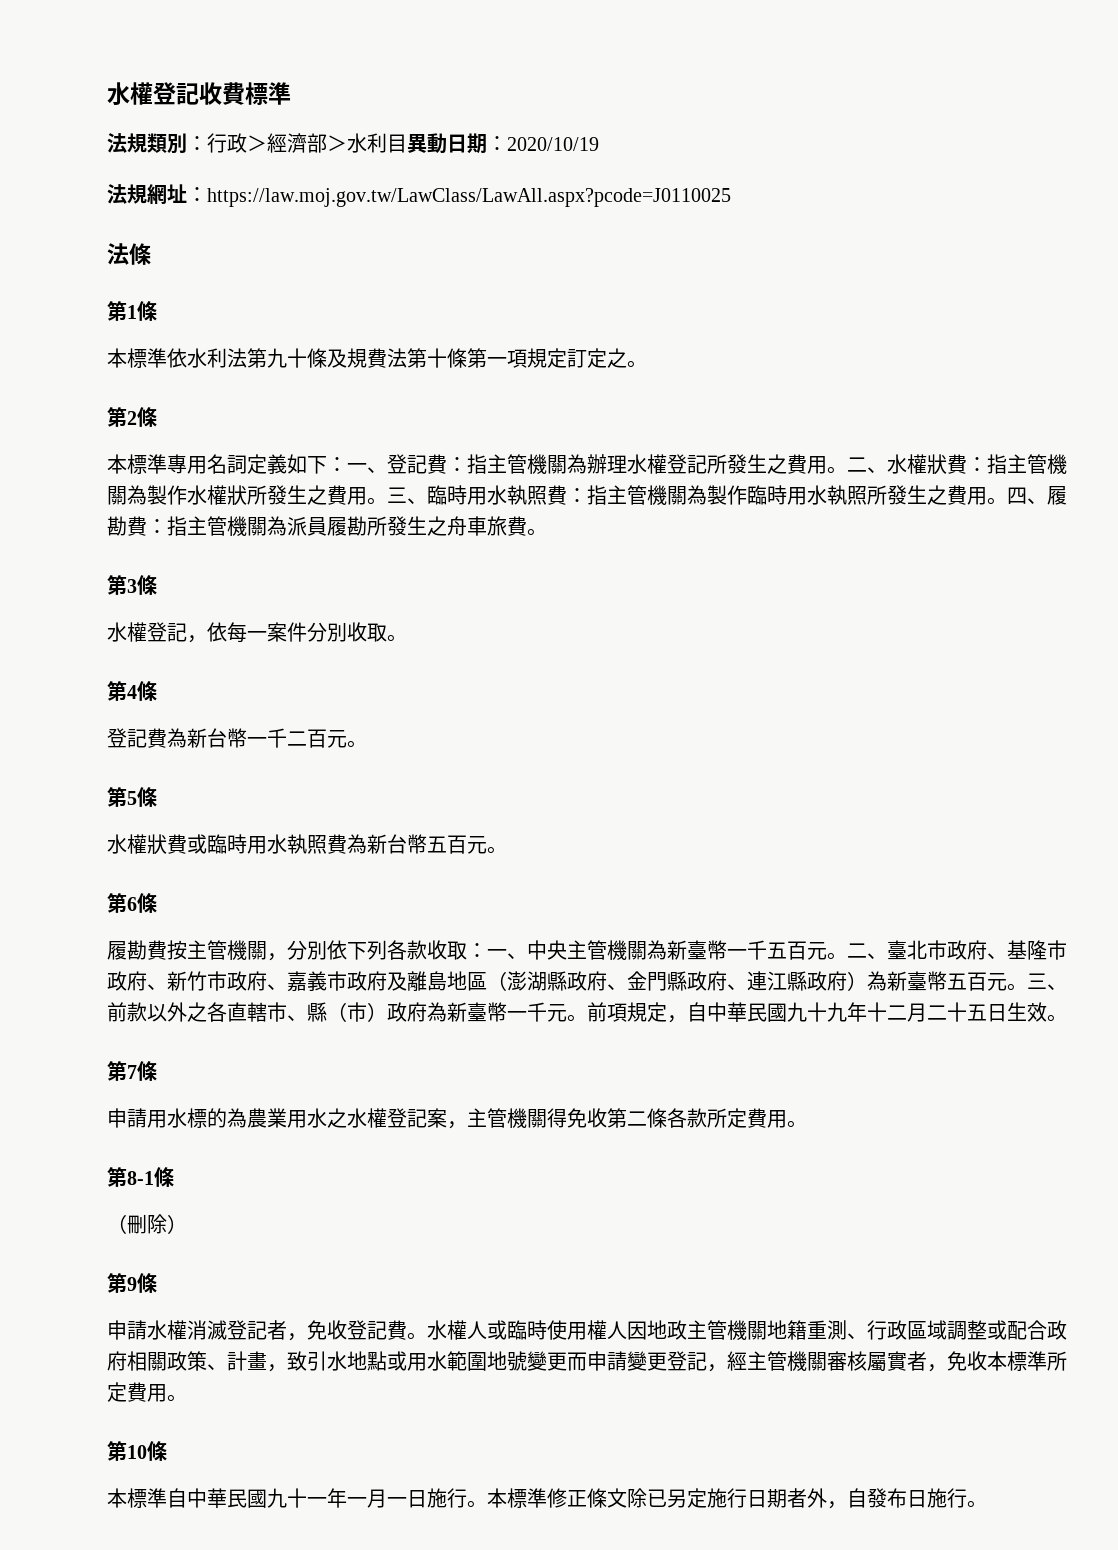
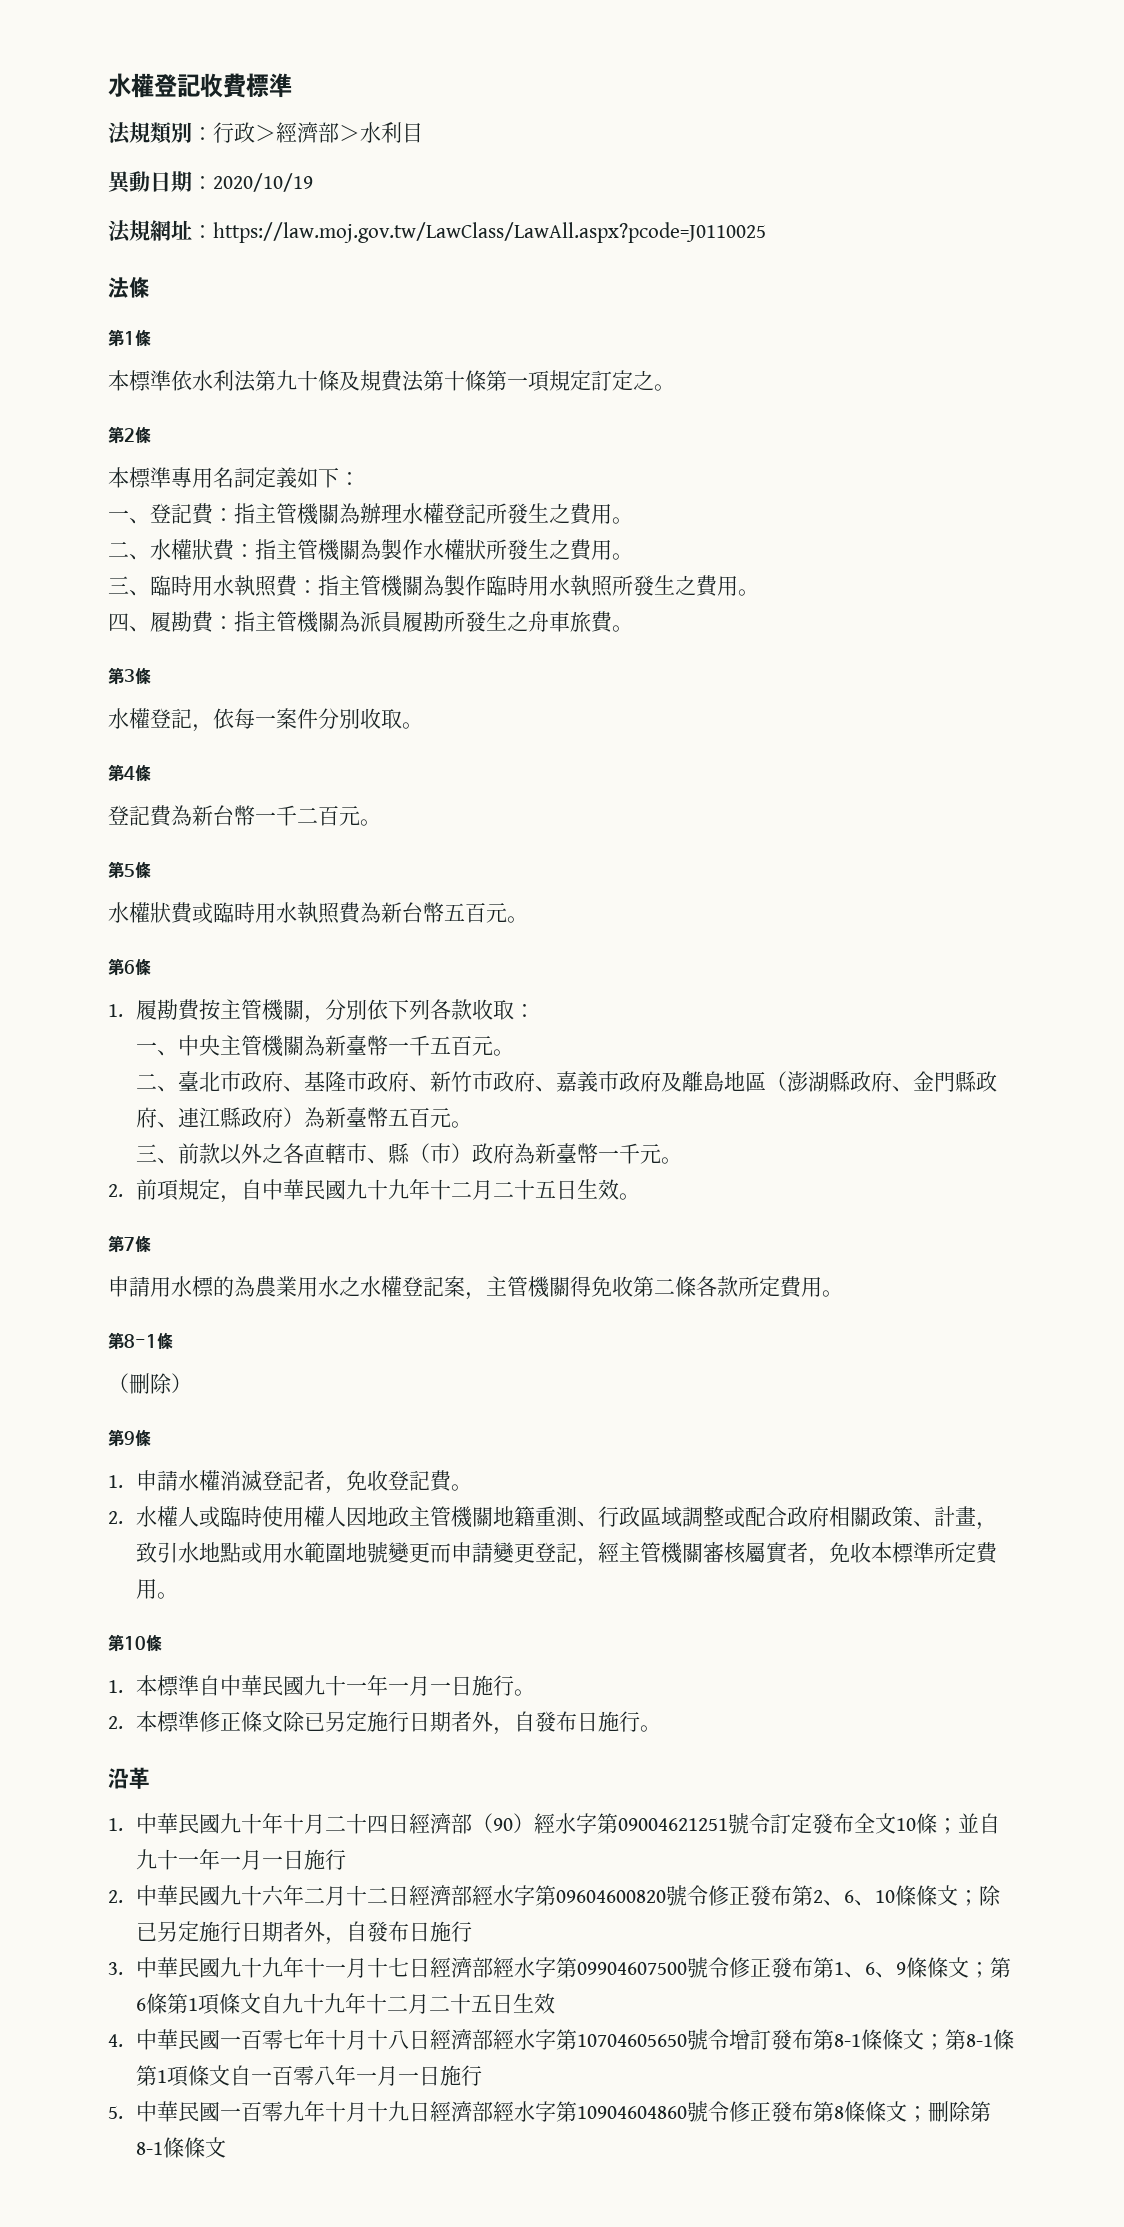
- 法規類別：行政＞經濟部＞水利目異動日期：2020/10/19
+ 法規類別：行政＞經濟部＞水利目
+ 異動日期：2020/10/19
- 本標準專用名詞定義如下：一、登記費：指主管機關為辦理水權登記所發生之費用。二、水權狀費：指主管機關為製作水權狀所發生之費用。三、臨時用水執照費：指主管機關為製作臨時用水執照所發生之費用。四、履勘費：指主管機關為派員履勘所發生之舟車旅費。
+ 本標準專用名詞定義如下：
+ 一、登記費：指主管機關為辦理水權登記所發生之費用。
+ 二、水權狀費：指主管機關為製作水權狀所發生之費用。
+ 三、臨時用水執照費：指主管機關為製作臨時用水執照所發生之費用。
+ 四、履勘費：指主管機關為派員履勘所發生之舟車旅費。
- 履勘費按主管機關，分別依下列各款收取：一、中央主管機關為新臺幣一千五百元。二、臺北市政府、基隆市政府、新竹市政府、嘉義市政府及離島地區（澎湖縣政府、金門縣政府、連江縣政府）為新臺幣五百元。三、前款以外之各直轄市、縣（市）政府為新臺幣一千元。前項規定，自中華民國九十九年十二月二十五日生效。
+ 1.履勘費按主管機關，分別依下列各款收取：
+ 一、中央主管機關為新臺幣一千五百元。
+ 二、臺北市政府、基隆市政府、新竹市政府、嘉義市政府及離島地區（澎湖縣政府、金門縣政府、連江縣政府）為新臺幣五百元。
+ 三、前款以外之各直轄市、縣（市）政府為新臺幣一千元。
+ 2.前項規定，自中華民國九十九年十二月二十五日生效。
- 申請水權消滅登記者，免收登記費。水權人或臨時使用權人因地政主管機關地籍重測、行政區域調整或配合政府相關政策、計畫，致引水地點或用水範圍地號變更而申請變更登記，經主管機關審核屬實者，免收本標準所定費用。
+ 1.申請水權消滅登記者，免收登記費。
+ 2.水權人或臨時使用權人因地政主管機關地籍重測、行政區域調整或配合政府相關政策、計畫，致引水地點或用水範圍地號變更而申請變更登記，經主管機關審核屬實者，免收本標準所定費用。
- 本標準自中華民國九十一年一月一日施行。本標準修正條文除已另定施行日期者外，自發布日施行。
+ 1.本標準自中華民國九十一年一月一日施行。
+ 2.本標準修正條文除已另定施行日期者外，自發布日施行。
+ 沿革
+ 1.中華民國九十年十月二十四日經濟部（90）經水字第09004621251號令訂定發布全文10條；並自九十一年一月一日施行
+ 2.中華民國九十六年二月十二日經濟部經水字第09604600820號令修正發布第2、6、10條條文；除已另定施行日期者外，自發布日施行
+ 3.中華民國九十九年十一月十七日經濟部經水字第09904607500號令修正發布第1、6、9條條文；第6條第1項條文自九十九年十二月二十五日生效
+ 4.中華民國一百零七年十月十八日經濟部經水字第10704605650號令增訂發布第8-1條條文；第8-1條第1項條文自一百零八年一月一日施行
+ 5.中華民國一百零九年十月十九日經濟部經水字第10904604860號令修正發布第8條條文；刪除第8-1條條文

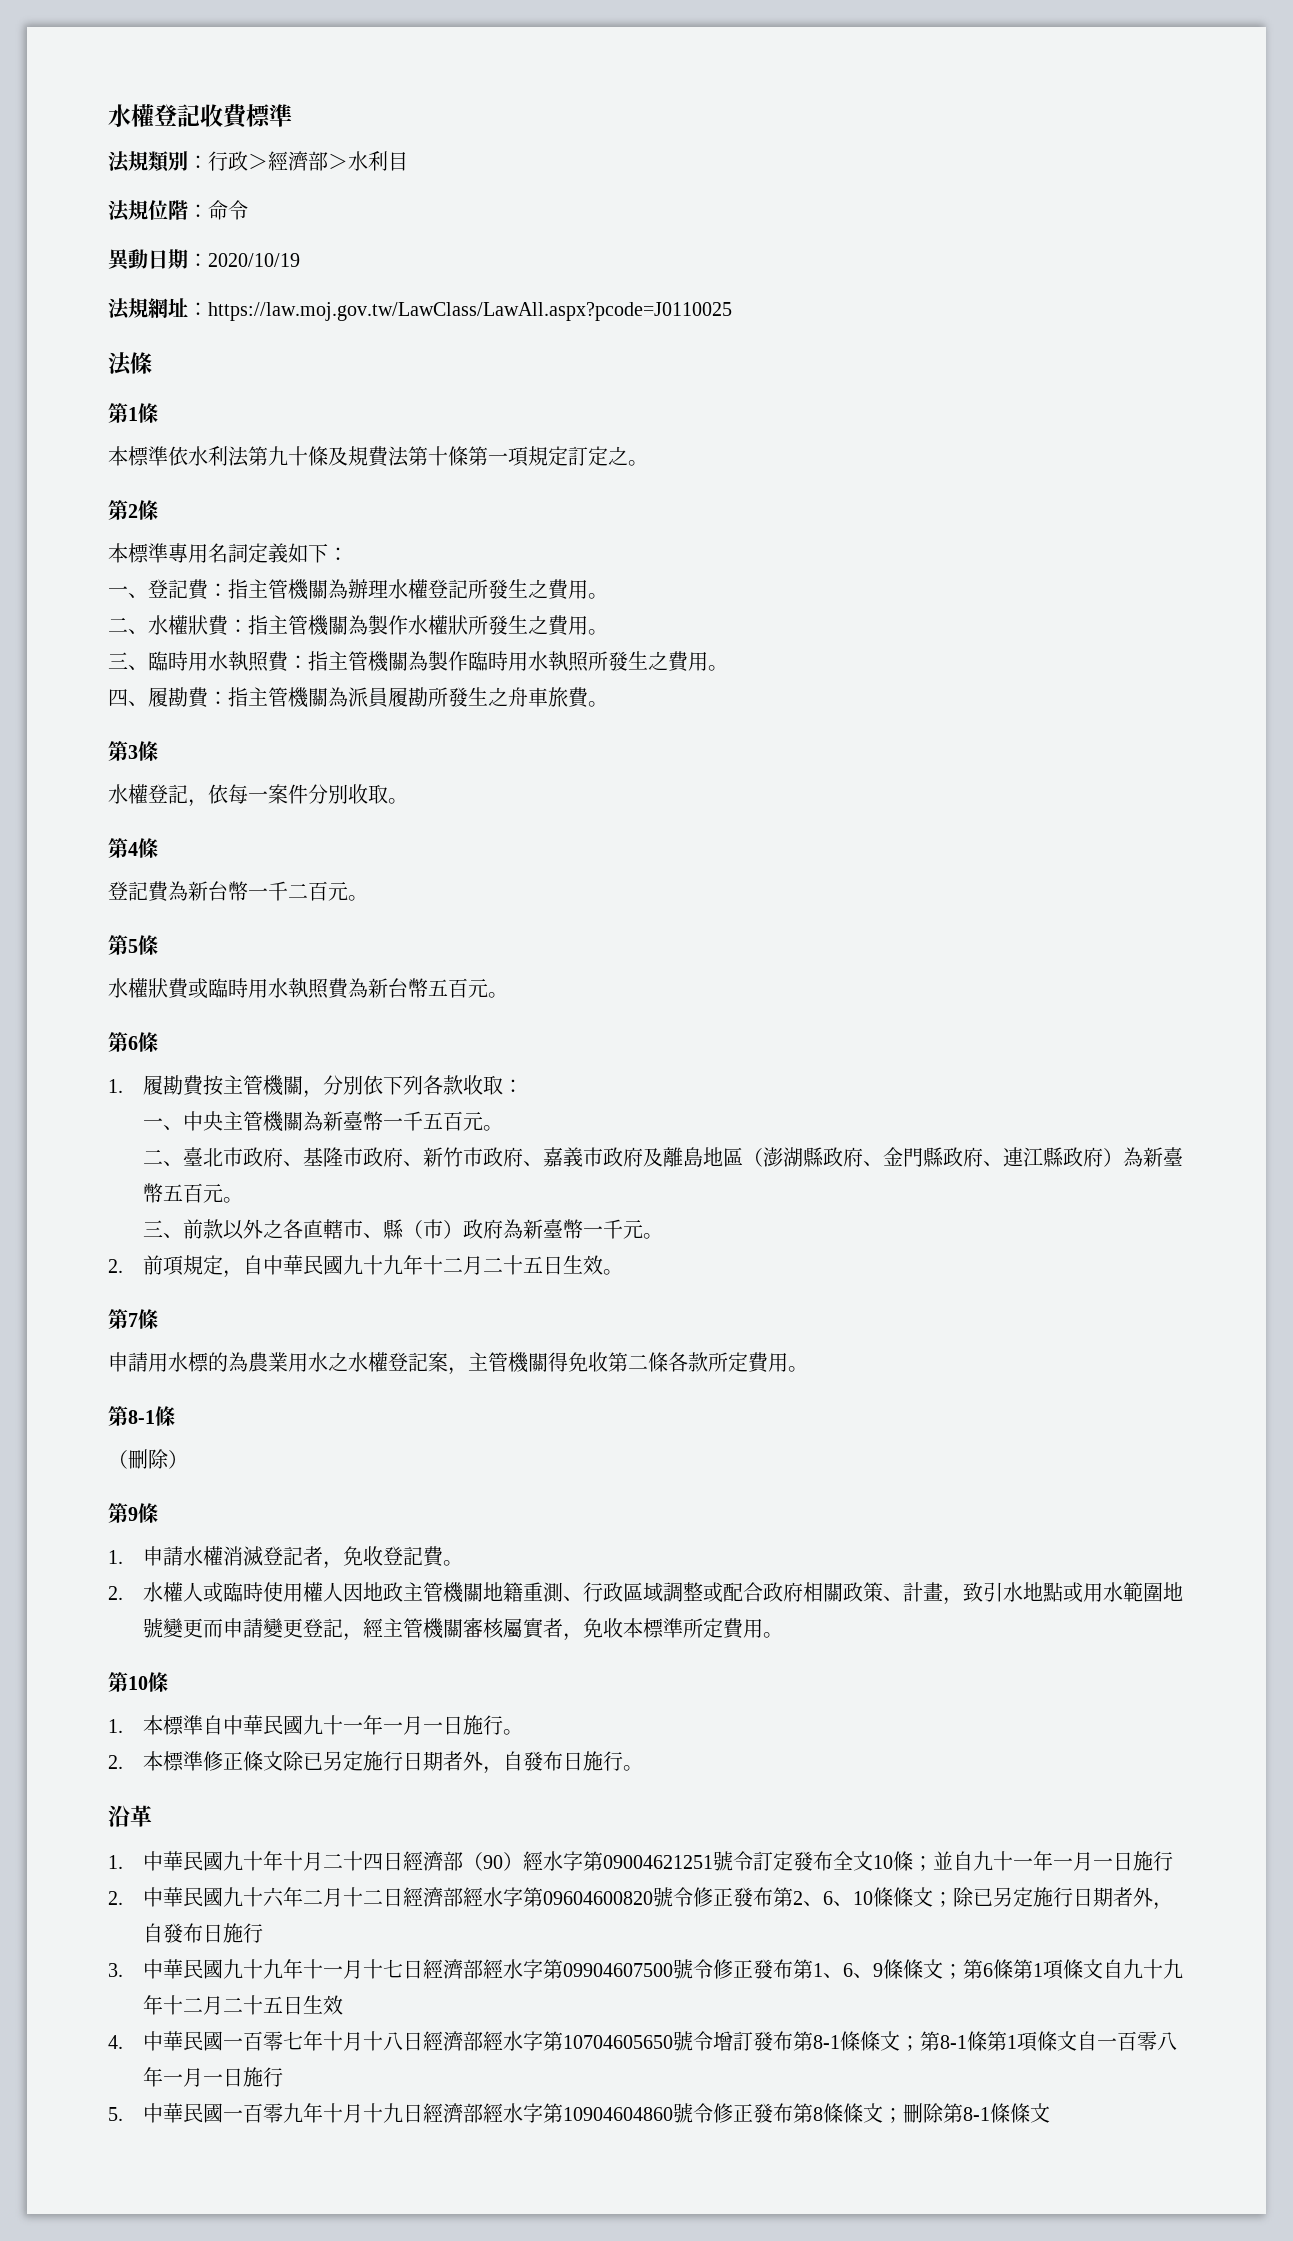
+ 法規位階：命令

